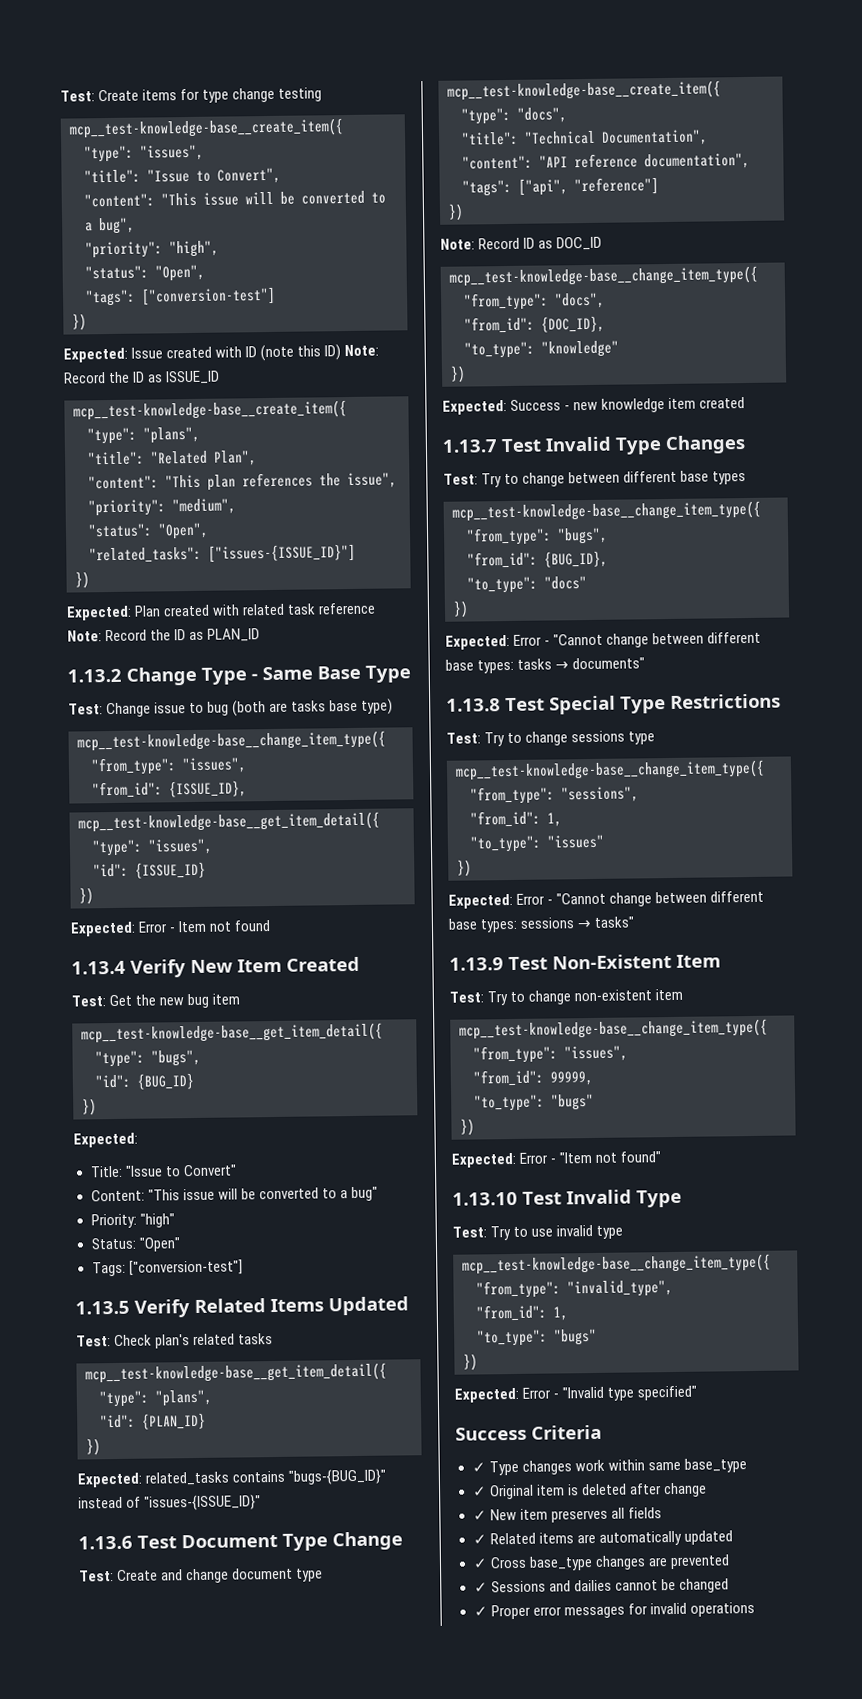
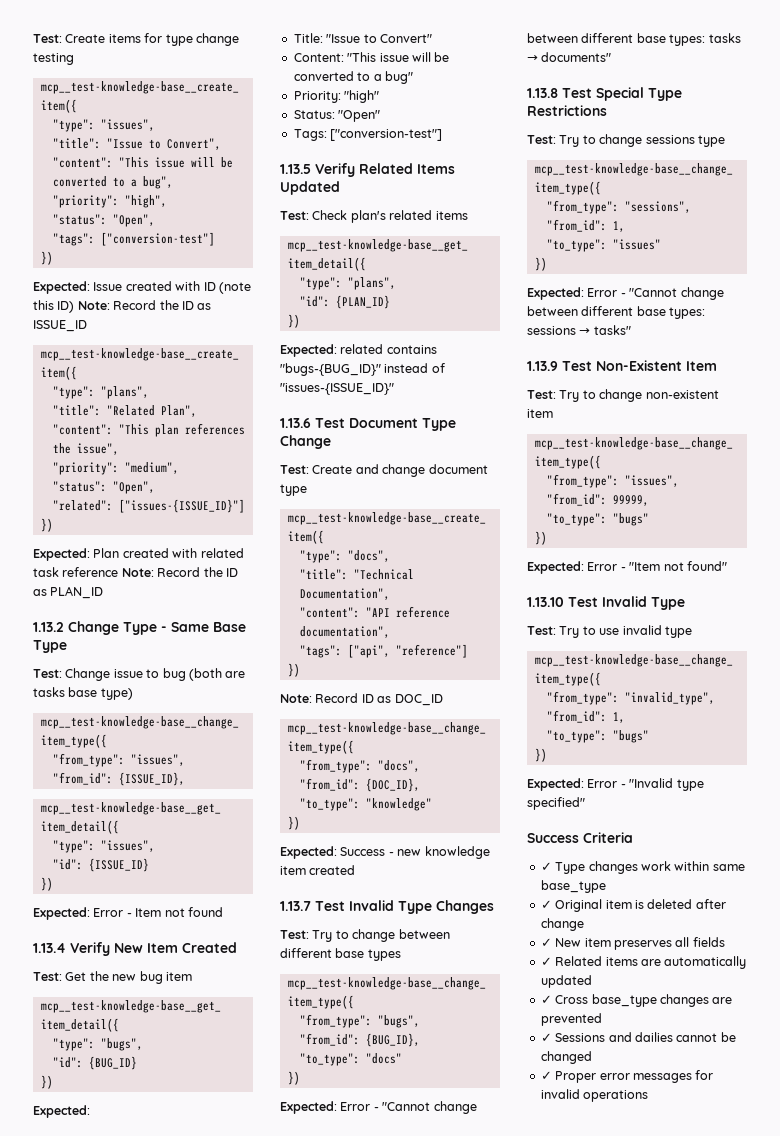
- "related_tasks": ["issues-{ISSUE_ID}"]
+ "related": ["issues-{ISSUE_ID}"]
- Test: Check plan's related tasks
+ Test: Check plan's related items
- Expected: related_tasks contains "bugs-{BUG_ID}" instead of "issues-{ISSUE_ID}"
+ Expected: related contains "bugs-{BUG_ID}" instead of "issues-{ISSUE_ID}"

